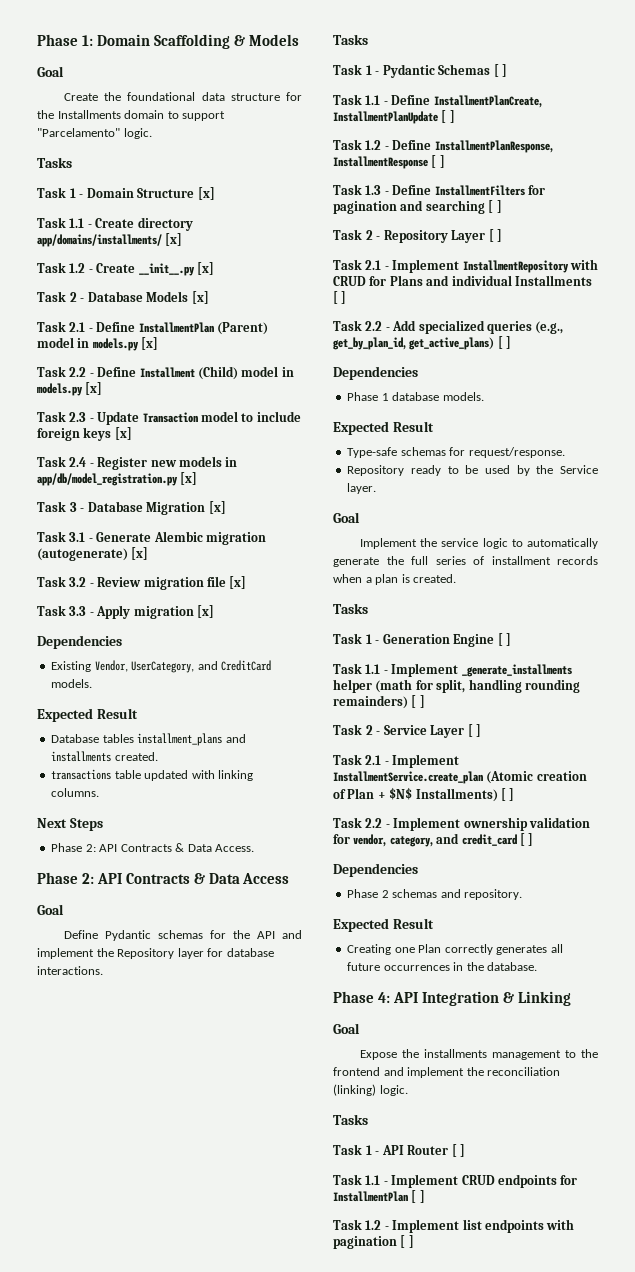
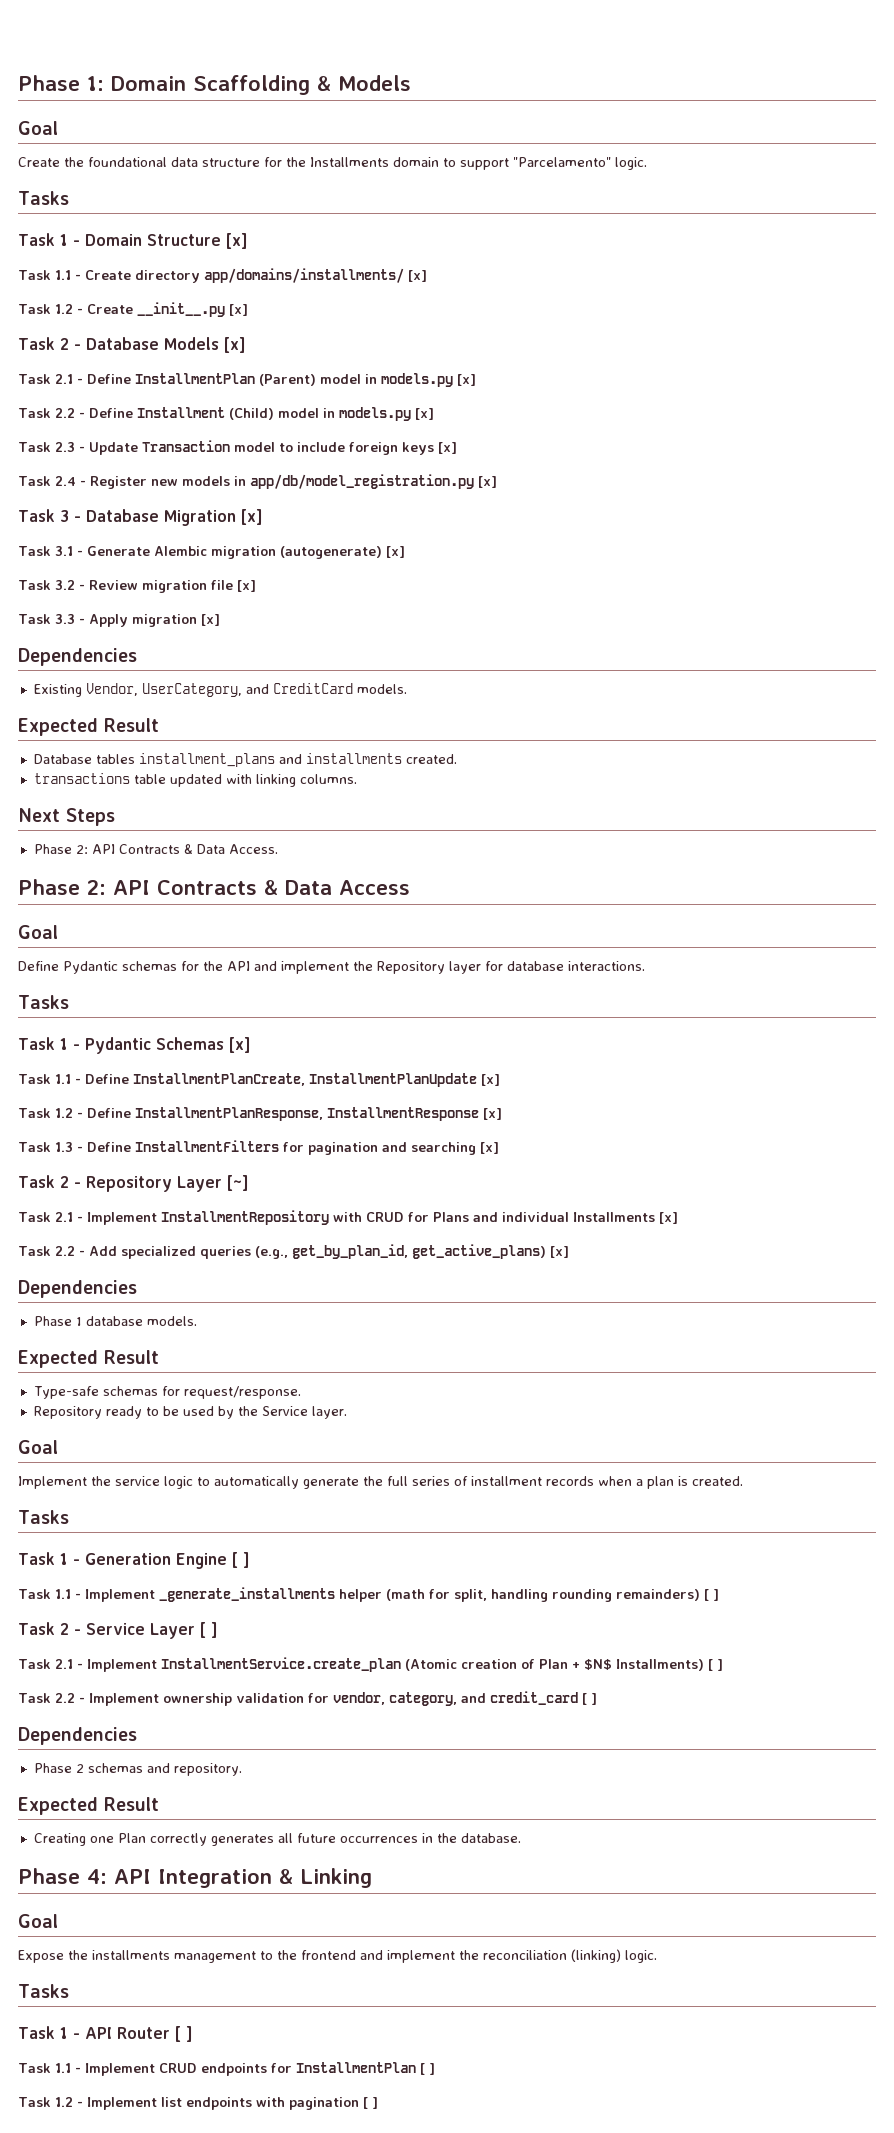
- Task 1 - Pydantic Schemas [ ]
+ Task 1 - Pydantic Schemas [x]
- Task 1.1 - Define InstallmentPlanCreate, InstallmentPlanUpdate [ ]
+ Task 1.1 - Define InstallmentPlanCreate, InstallmentPlanUpdate [x]
- Task 1.2 - Define InstallmentPlanResponse, InstallmentResponse [ ]
+ Task 1.2 - Define InstallmentPlanResponse, InstallmentResponse [x]
- Task 1.3 - Define InstallmentFilters for pagination and searching [ ]
+ Task 1.3 - Define InstallmentFilters for pagination and searching [x]
- Task 2 - Repository Layer [ ]
+ Task 2 - Repository Layer [~]
- Task 2.1 - Implement InstallmentRepository with CRUD for Plans and individual Installments [ ]
+ Task 2.1 - Implement InstallmentRepository with CRUD for Plans and individual Installments [x]
- Task 2.2 - Add specialized queries (e.g., get_by_plan_id, get_active_plans) [ ]
+ Task 2.2 - Add specialized queries (e.g., get_by_plan_id, get_active_plans) [x]

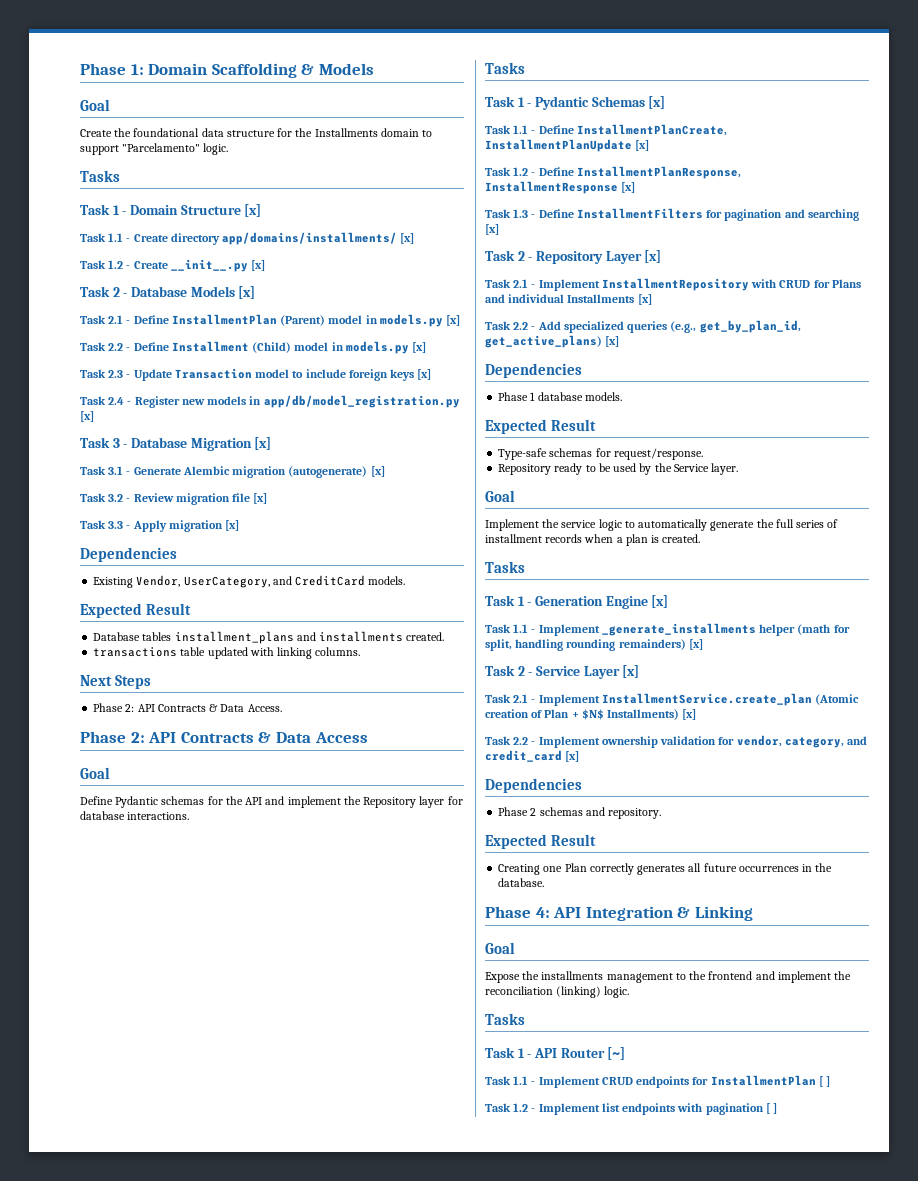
- Task 2 - Repository Layer [~]
+ Task 2 - Repository Layer [x]
- Task 1 - Generation Engine [ ]
+ Task 1 - Generation Engine [x]
- Task 1.1 - Implement _generate_installments helper (math for split, handling rounding remainders) [ ]
+ Task 1.1 - Implement _generate_installments helper (math for split, handling rounding remainders) [x]
- Task 2 - Service Layer [ ]
+ Task 2 - Service Layer [x]
- Task 2.1 - Implement InstallmentService.create_plan (Atomic creation of Plan + $N$ Installments) [ ]
+ Task 2.1 - Implement InstallmentService.create_plan (Atomic creation of Plan + $N$ Installments) [x]
- Task 2.2 - Implement ownership validation for vendor, category, and credit_card [ ]
+ Task 2.2 - Implement ownership validation for vendor, category, and credit_card [x]
- Task 1 - API Router [ ]
+ Task 1 - API Router [~]

